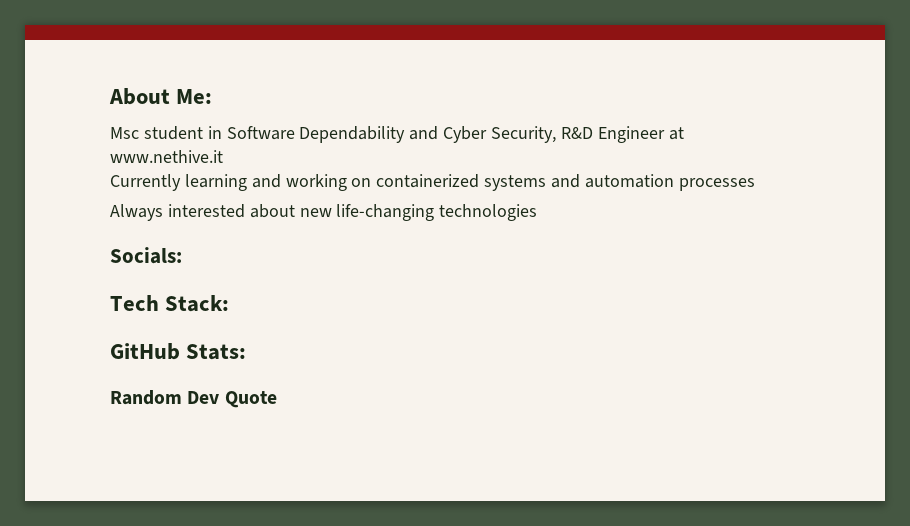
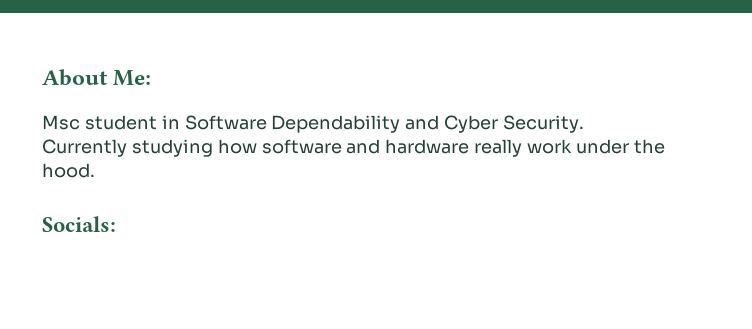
- Msc student in Software Dependability and Cyber Security, R&D Engineer at www.nethive.it
- Currently learning and working on containerized systems and automation processes
- Always interested about new life-changing technologies
+ Msc student in Software Dependability and Cyber Security.
+ Currently studying how software and hardware really work under the hood.
  Socials:
- Tech Stack:
- GitHub Stats:
- Random Dev Quote

